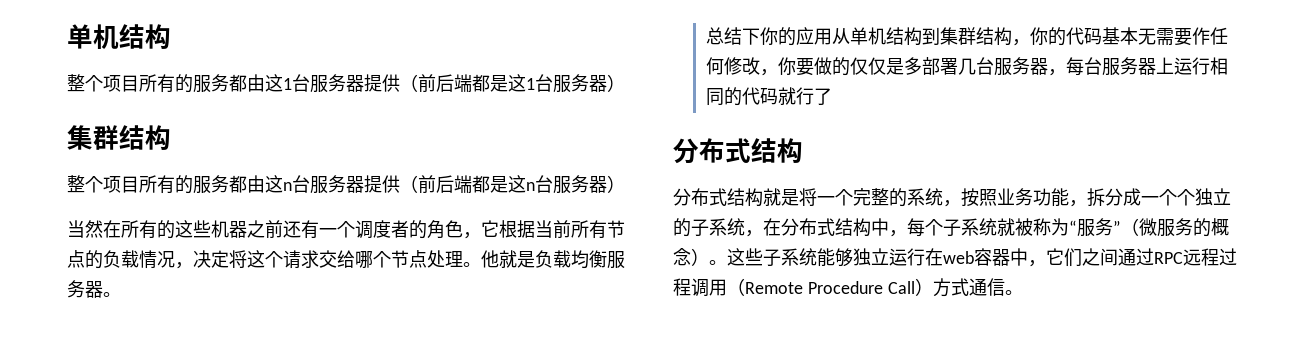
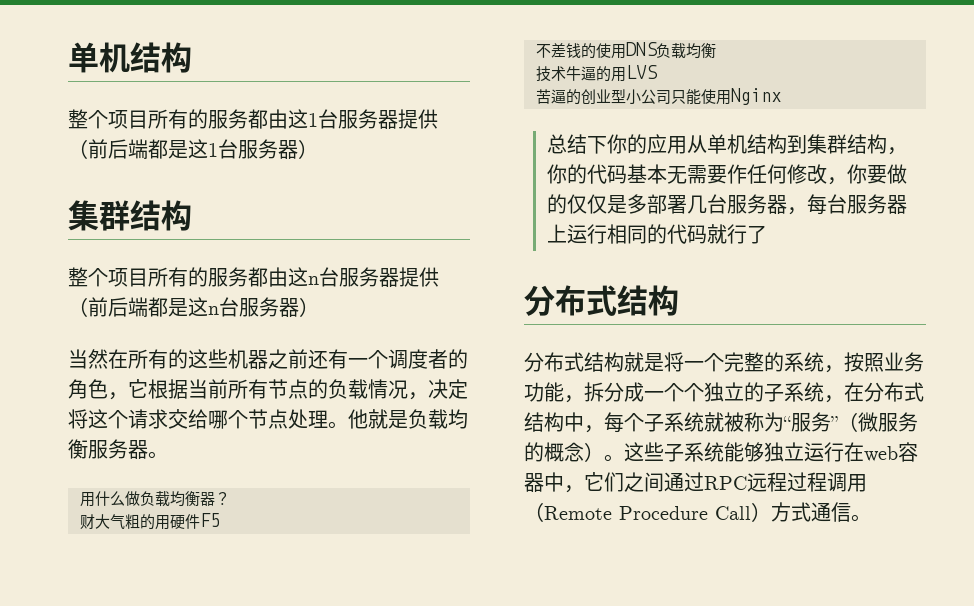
+ 用什么做负载均衡器？
+ 财大气粗的用硬件F5
+ 不差钱的使用DNS负载均衡
+ 技术牛逼的用LVS
+ 苦逼的创业型小公司只能使用Nginx

